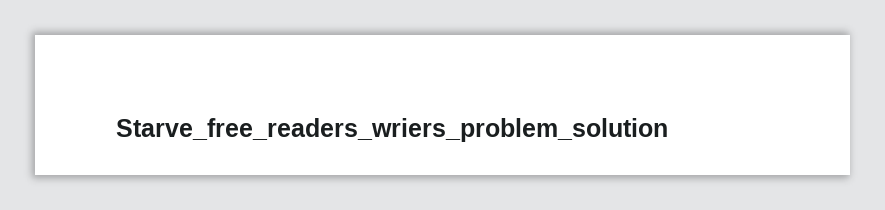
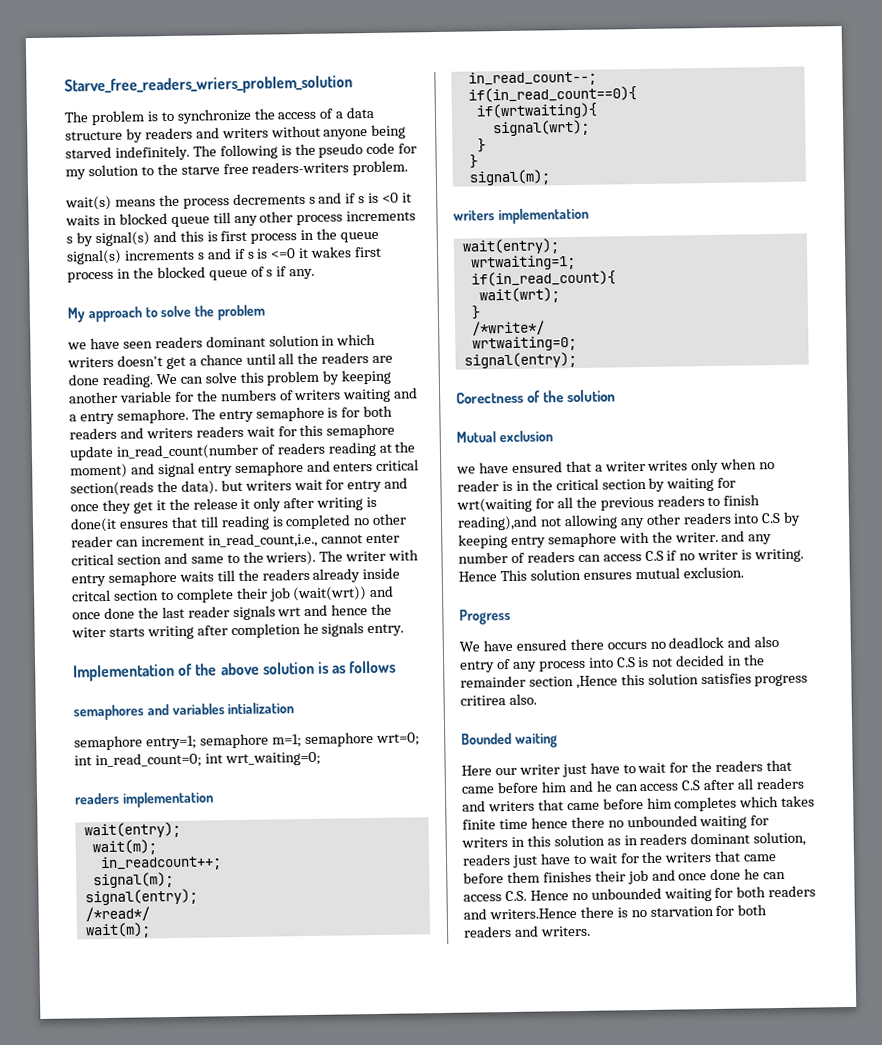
+ The problem is to synchronize the access of a data structure by readers and writers without anyone being starved indefinitely. The following is the pseudo code for my solution to the starve free readers-writers problem.
+ wait(s) means the process decrements s and if s is <0 it waits in blocked queue till any other process increments s by signal(s) and this is first process in the queue signal(s) increments s and if s is <=0 it wakes first process in the blocked queue of s if any.
+ My approach to solve the problem
+ we have seen readers dominant solution in which writers doesn't get a chance until all the readers are done reading. We can solve this problem by keeping another variable for the numbers of writers waiting and a entry semaphore. The entry semaphore is for both readers and writers readers wait for this semaphore update in_read_count(number of readers reading at the moment) and signal entry semaphore and enters critical section(reads the data). but writers wait for entry and once they get it the release it only after writing is done(it ensures that till reading is completed no other reader can increment in_read_count,i.e., cannot enter critical section and same to the wriers). The writer with entry semaphore waits till the readers already inside critcal section to complete their job (wait(wrt)) and once done the last reader signals wrt and hence the witer starts writing after completion he signals entry.
+ Implementation of the above solution is as follows
+ semaphores and variables intialization
+ semaphore entry=1; semaphore m=1; semaphore wrt=0; int in_read_count=0; int wrt_waiting=0;
+ readers implementation
+ wait(entry);
+ wait(m);
+ in_readcount++;
+ signal(m);
+ signal(entry);
+ /*read*/
+ wait(m);
+ in_read_count--;
+ if(in_read_count==0){
+ if(wrtwaiting){
+ signal(wrt);
+ }
+ }
+ signal(m);
+ writers implementation
+ wait(entry);
+ wrtwaiting=1;
+ if(in_read_count){
+ wait(wrt);
+ }
+ /*write*/
+ wrtwaiting=0;
+ signal(entry);
+ Corectness of the solution
+ Mutual exclusion
+ we have ensured that a writer writes only when no reader is in the critical section by waiting for wrt(waiting for all the previous readers to finish reading),and not allowing any other readers into C.S by keeping entry semaphore with the writer. and any number of readers can access C.S if no writer is writing. Hence This solution ensures mutual exclusion.
+ Progress
+ We have ensured there occurs no deadlock and also entry of any process into C.S is not decided in the remainder section ,Hence this solution satisfies progress critirea also.
+ Bounded waiting
+ Here our writer just have to wait for the readers that came before him and he can access C.S after all readers and writers that came before him completes which takes finite time hence there no unbounded waiting for writers in this solution as in readers dominant solution, readers just have to wait for the writers that came before them finishes their job and once done he can access C.S. Hence no unbounded waiting for both readers and writers.Hence there is no starvation for both readers and writers.

